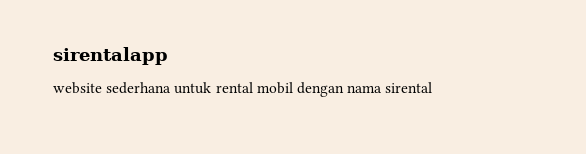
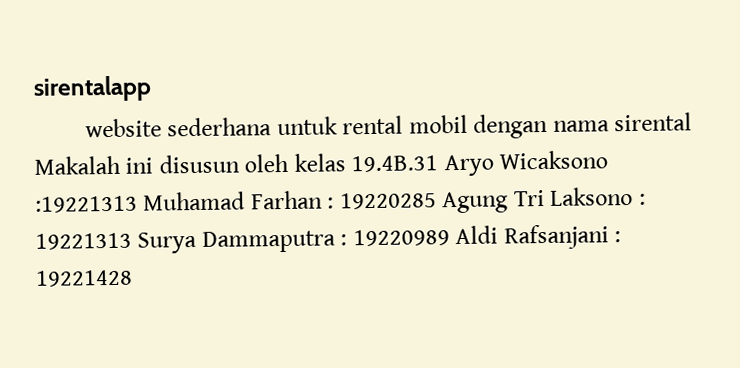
- website sederhana untuk rental mobil dengan nama sirental
+ website sederhana untuk rental mobil dengan nama sirental Makalah ini disusun oleh kelas 19.4B.31 Aryo Wicaksono :19221313 Muhamad Farhan : 19220285 Agung Tri Laksono : 19221313 Surya Dammaputra : 19220989 Aldi Rafsanjani : 19221428

